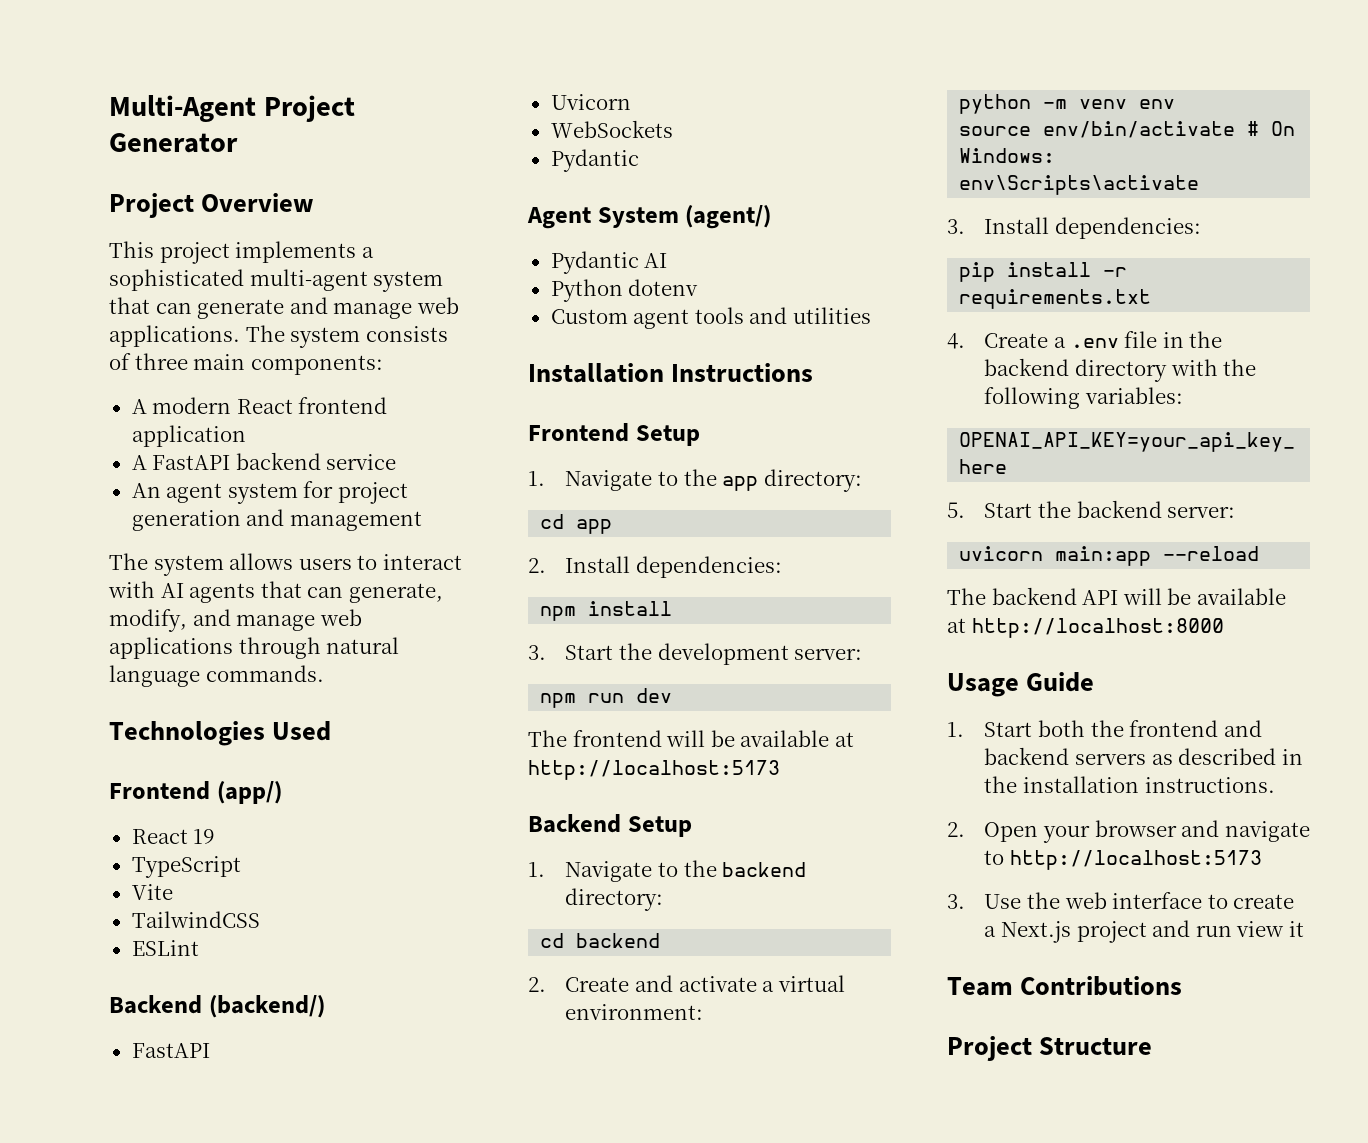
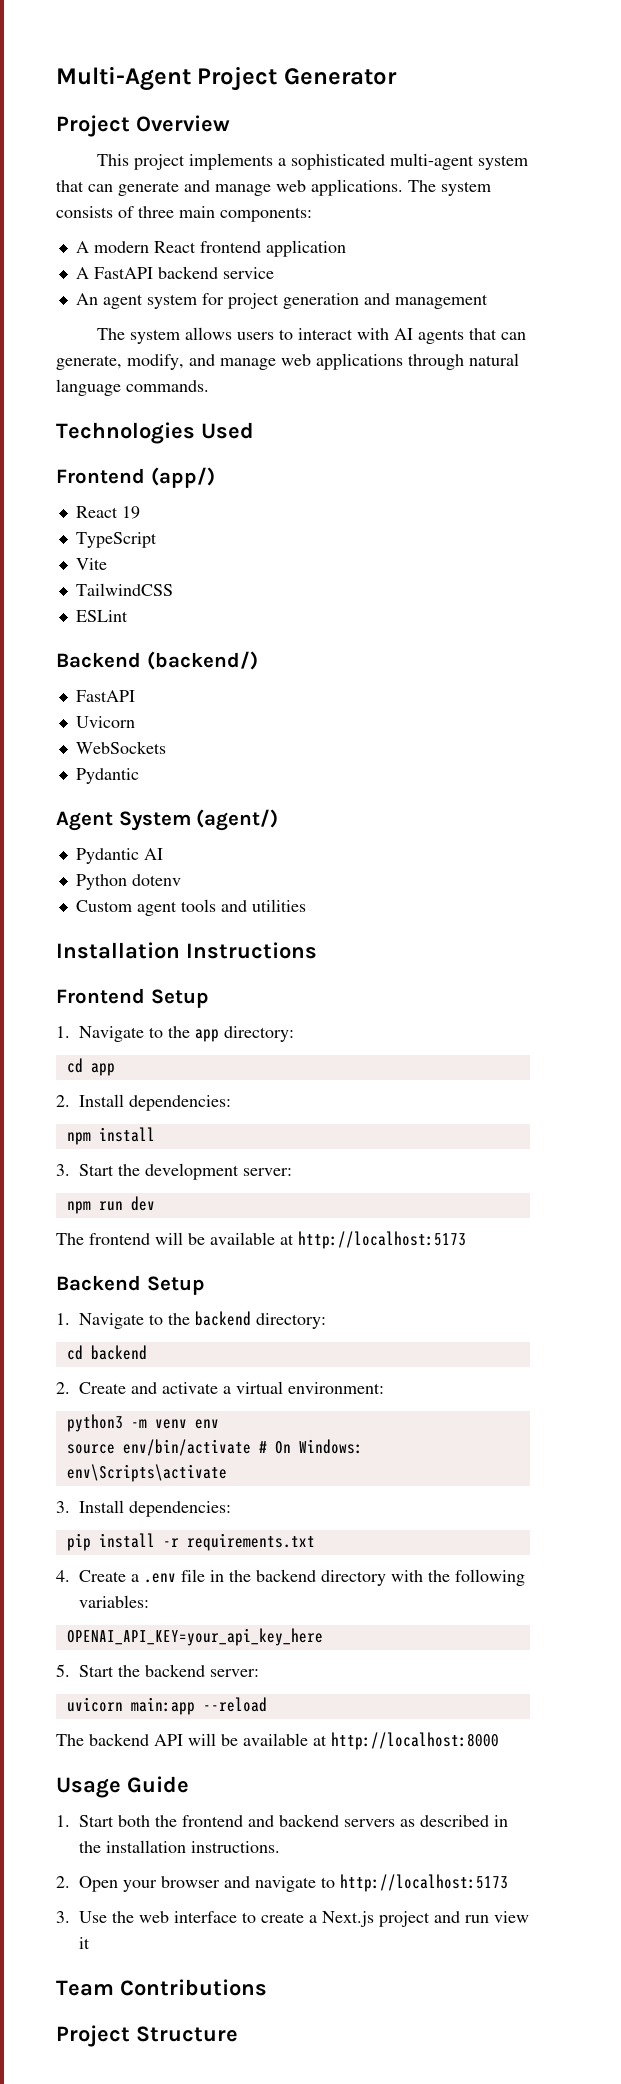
- python -m venv env
+ python3 -m venv env

